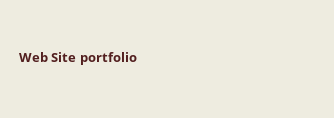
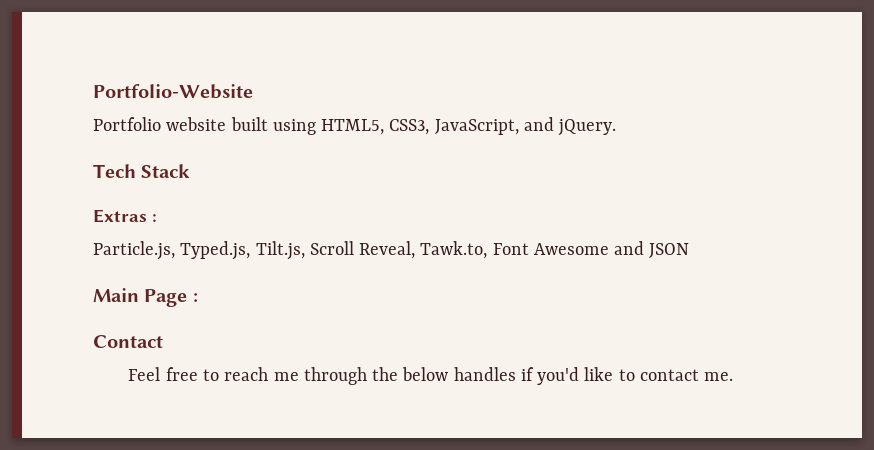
- Web Site portfolio
+ Portfolio-Website
+ Portfolio website built using HTML5, CSS3, JavaScript, and jQuery.
+ Tech Stack
+ Extras :
+ Particle.js, Typed.js, Tilt.js, Scroll Reveal, Tawk.to, Font Awesome and JSON
+ Main Page :
+ Contact
+ Feel free to reach me through the below handles if you'd like to contact me.

